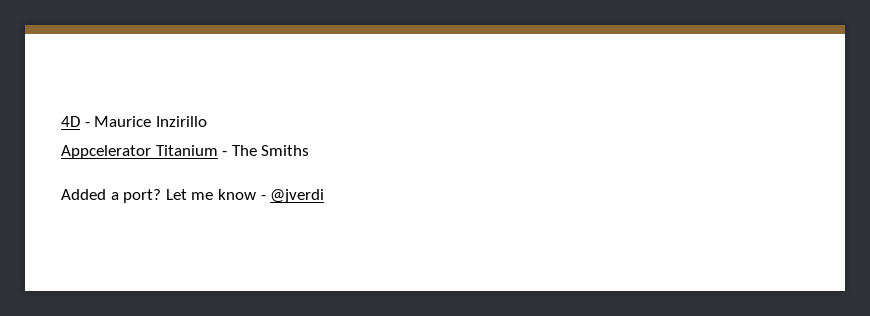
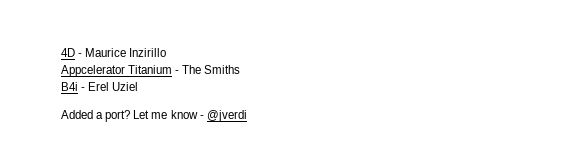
+ B4i - Erel Uziel

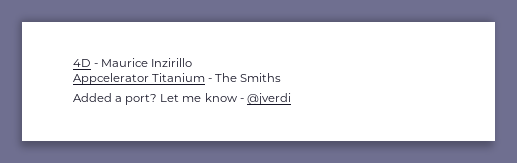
- B4i - Erel Uziel

